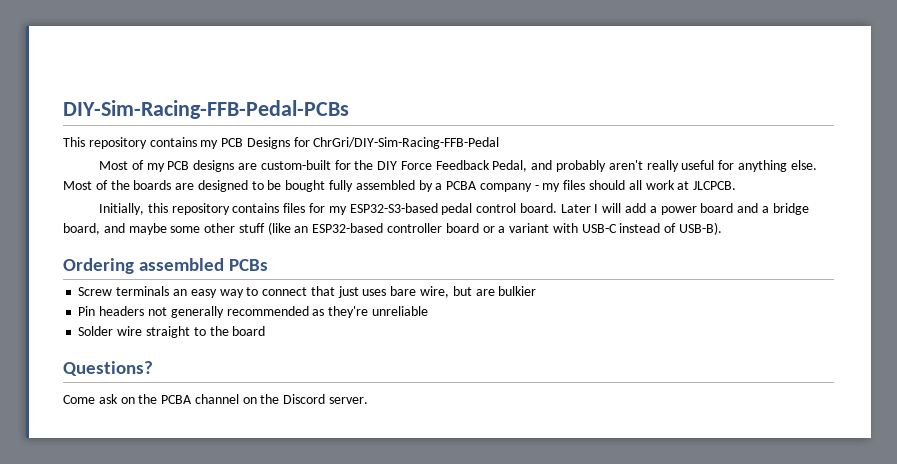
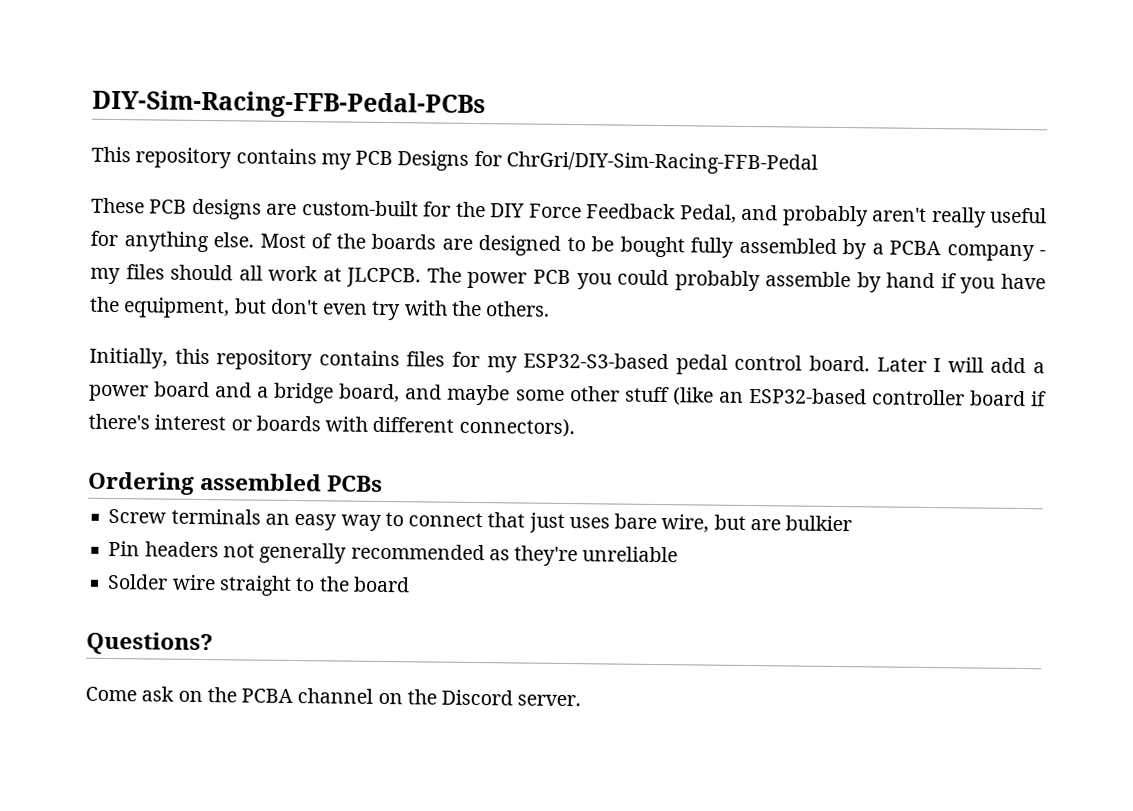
- Most of my PCB designs are custom-built for the DIY Force Feedback Pedal, and probably aren't really useful for anything else.
+ These PCB designs are custom-built for the DIY Force Feedback Pedal, and probably aren't really useful for anything else.
+ The power PCB you could probably assemble by hand if you have the equipment, but don't even try with the others.
- Later I will add a power board and a bridge board, and maybe some other stuff (like an ESP32-based controller board or a variant with USB-C instead of USB-B).
+ Later I will add a power board and a bridge board, and maybe some other stuff (like an ESP32-based controller board if there's interest or boards with different connectors).

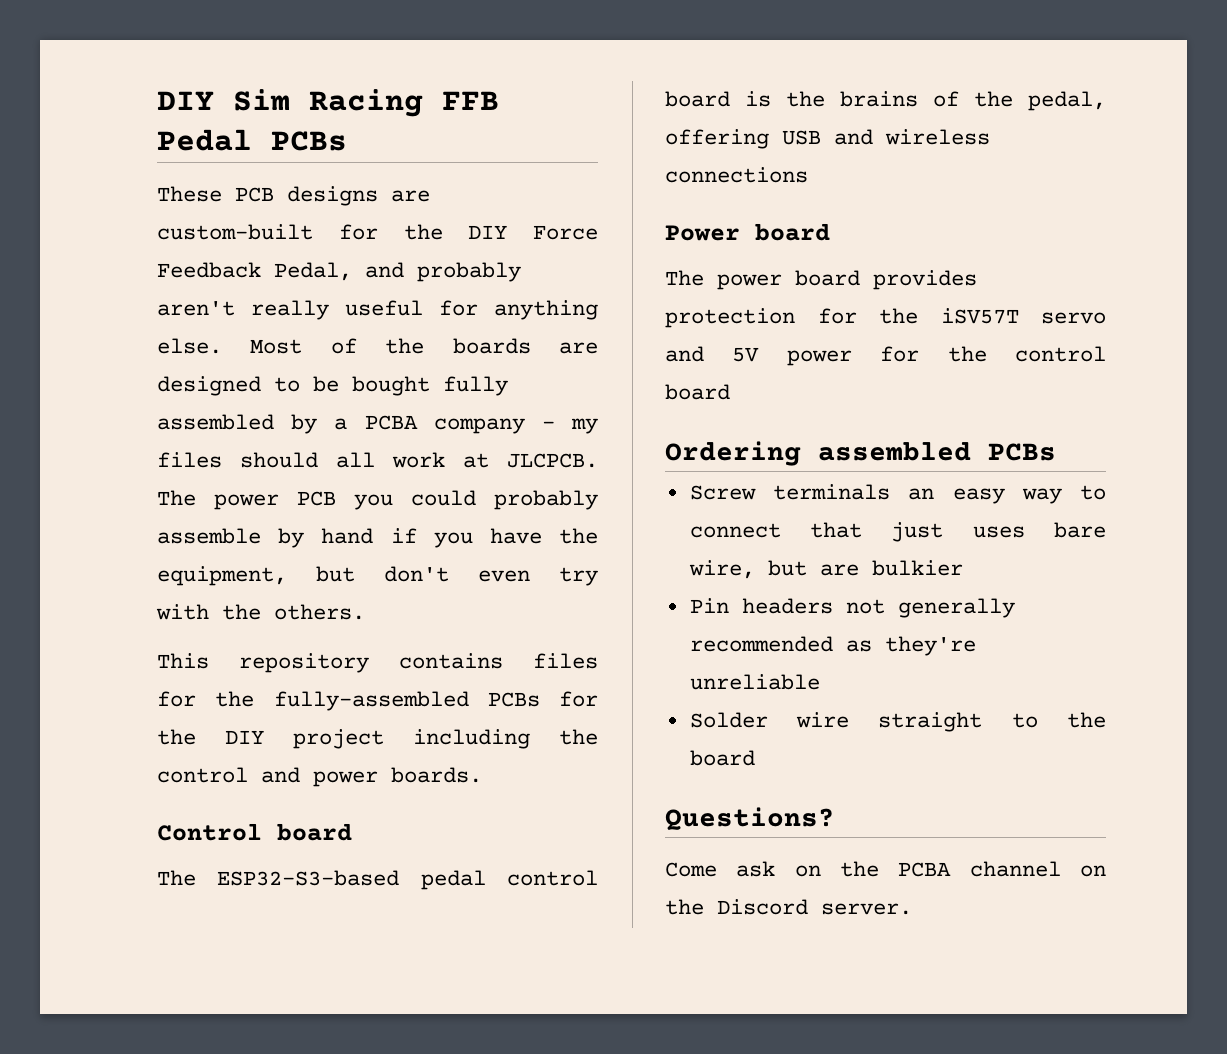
- DIY-Sim-Racing-FFB-Pedal-PCBs
- This repository contains my PCB Designs for ChrGri/DIY-Sim-Racing-FFB-Pedal
+ DIY Sim Racing FFB Pedal PCBs
- Initially, this repository contains files for my ESP32-S3-based pedal control board. Later I will add a power board and a bridge board, and maybe some other stuff (like an ESP32-based controller board if there's interest or boards with different connectors).
+ This repository contains files for the fully-assembled PCBs for the DIY project including the control and power boards.
+ Control board
+ The ESP32-S3-based pedal control board is the brains of the pedal, offering USB and wireless connections
+ Power board
+ The power board provides protection for the iSV57T servo and 5V power for the control board

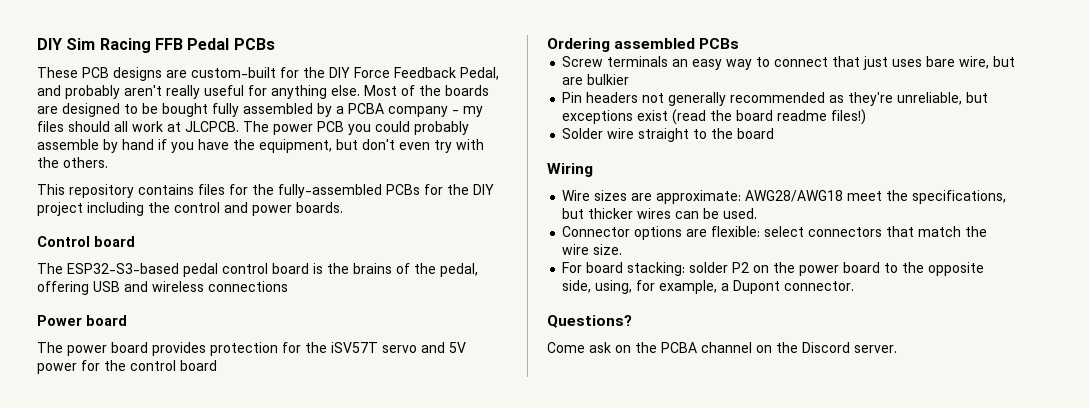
- Pin headers not generally recommended as they're unreliable
+ Pin headers not generally recommended as they're unreliable, but exceptions exist (read the board readme files!)
+ Wiring
+ Wire sizes are approximate: AWG28/AWG18 meet the specifications, but thicker wires can be used.
+ Connector options are flexible: select connectors that match the wire size.
+ For board stacking: solder P2 on the power board to the opposite side, using, for example, a Dupont connector.

